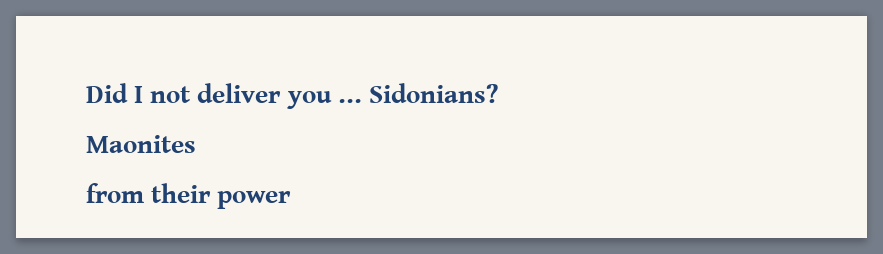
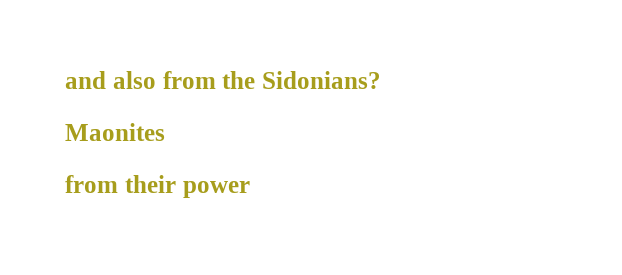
- Did I not deliver you ... Sidonians?
+ and also from the Sidonians?

